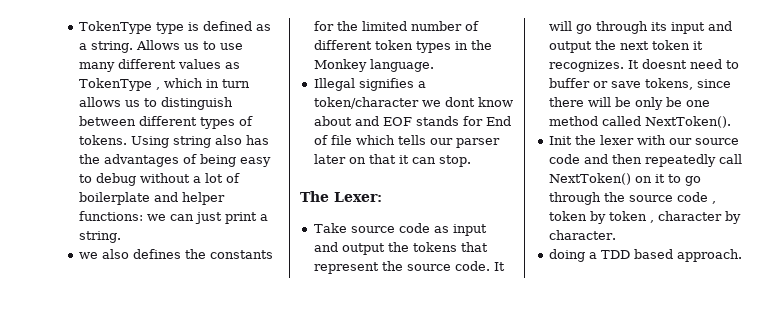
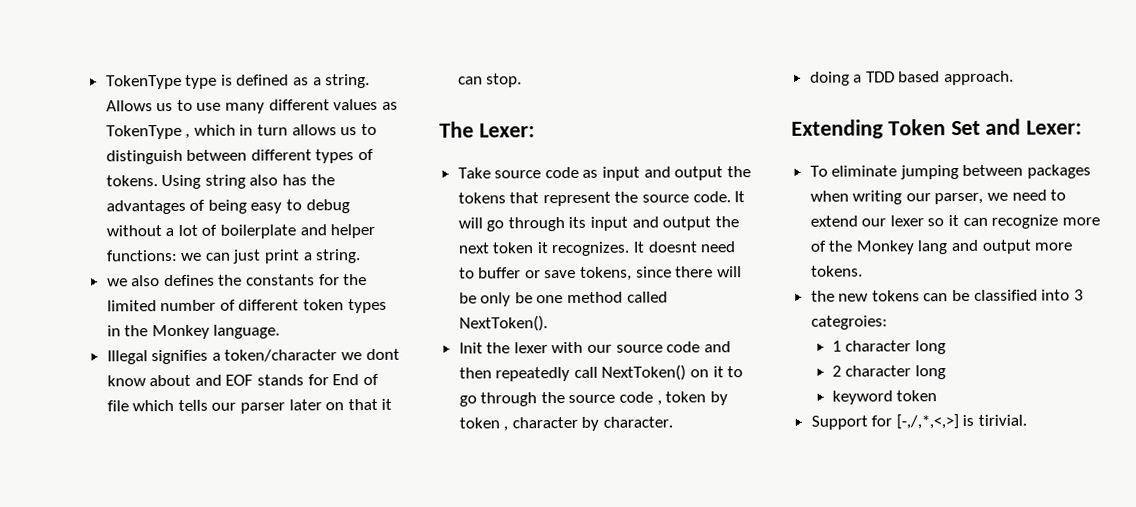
+ Extending Token Set and Lexer:
+ To eliminate jumping between packages when writing our parser, we need to extend our lexer so it can recognize more of the Monkey lang and output more tokens.
+ the new tokens can be classified into 3 categroies:
+ 1 character long
+ 2 character long
+ keyword token
+ Support for [-,/,*,<,>] is tirivial.

